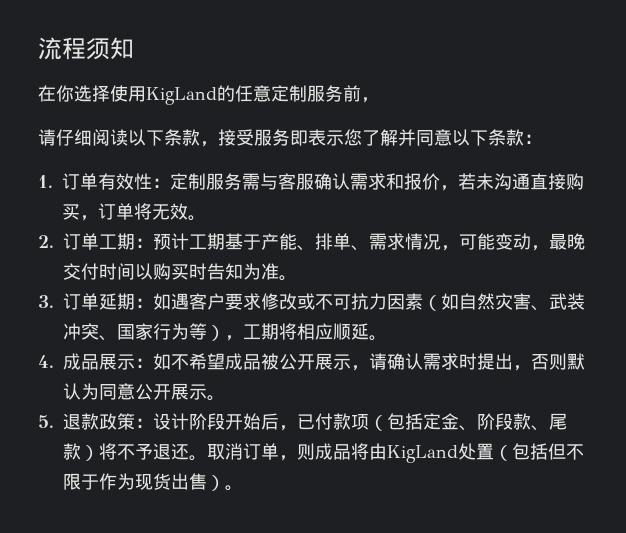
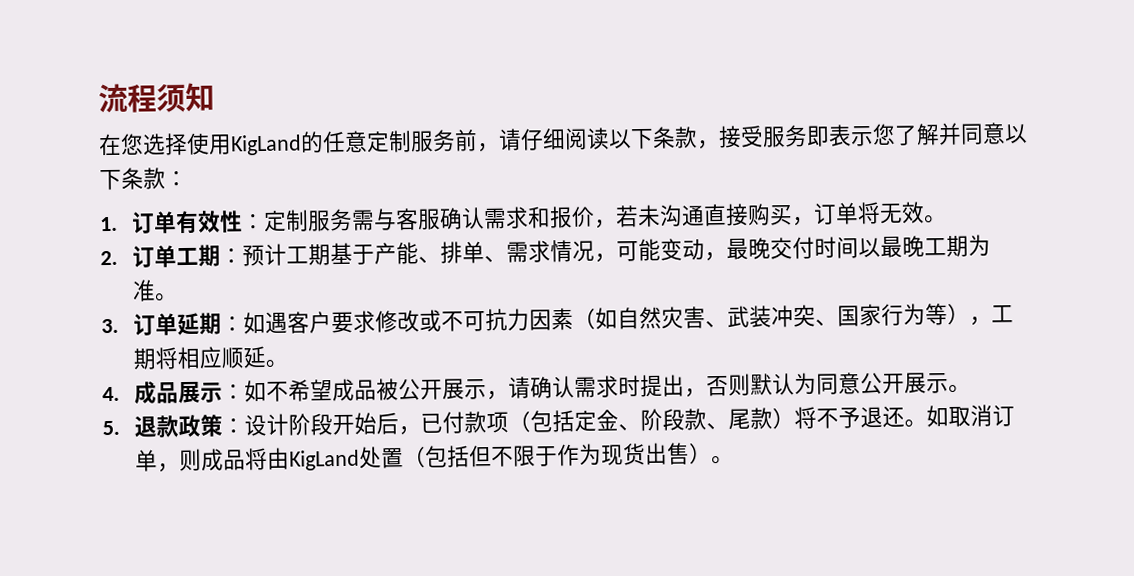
- 在你选择使用KigLand的任意定制服务前，
- 请仔细阅读以下条款，接受服务即表示您了解并同意以下条款：
+ 在您选择使用KigLand的任意定制服务前，请仔细阅读以下条款，接受服务即表示您了解并同意以下条款：
- 2.订单工期：预计工期基于产能、排单、需求情况，可能变动，最晚交付时间以购买时告知为准。
+ 2.订单工期：预计工期基于产能、排单、需求情况，可能变动，最晚交付时间以最晚工期为准。
- 取消订单，则成品将由KigLand处置（包括但不限于作为现货出售）。
+ 如取消订单，则成品将由KigLand处置（包括但不限于作为现货出售）。

